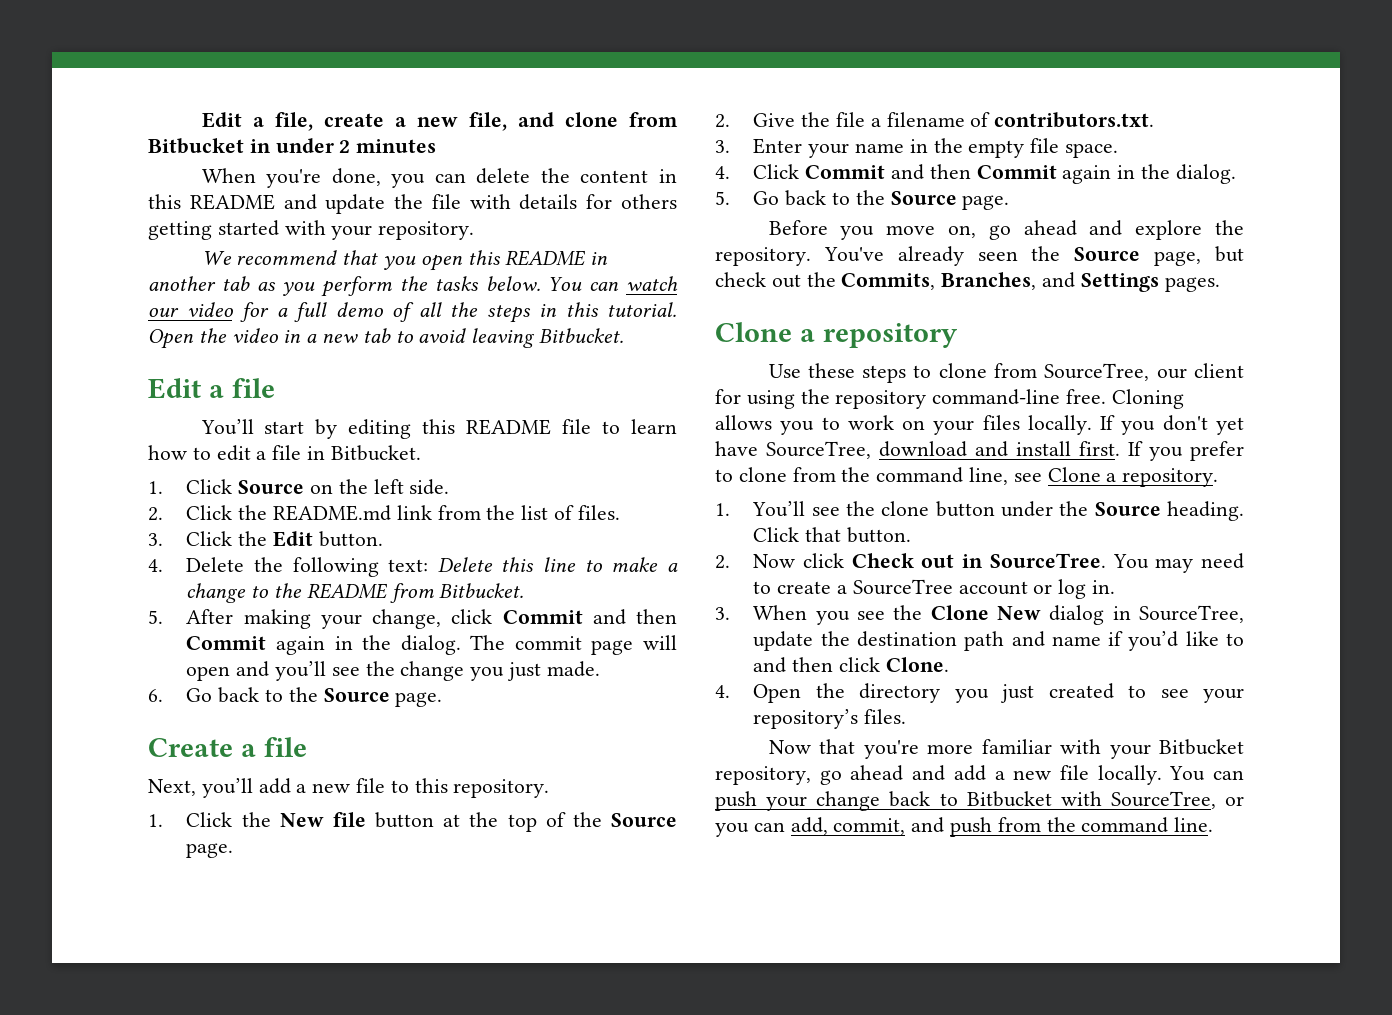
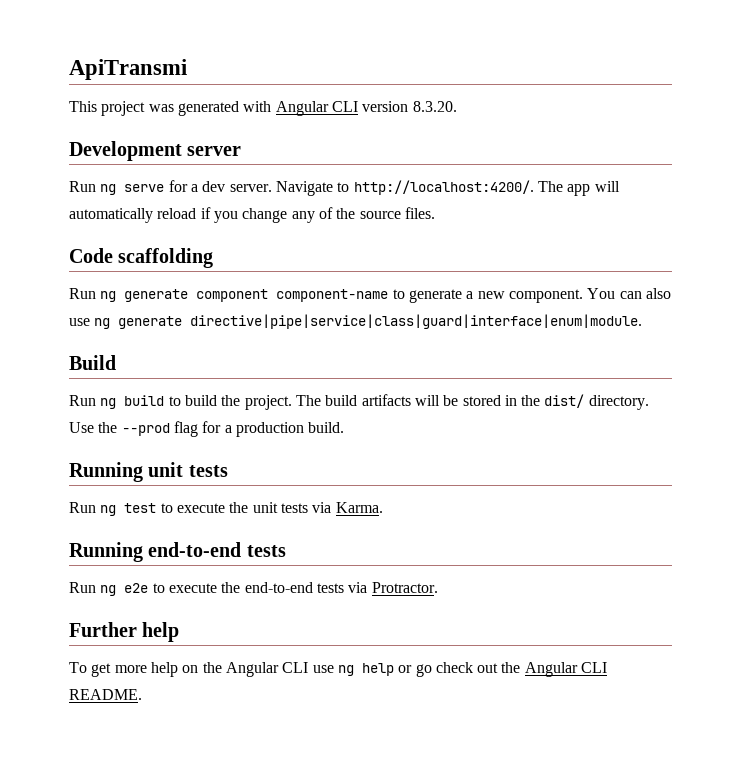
- Edit a file, create a new file, and clone from Bitbucket in under 2 minutes
- When you're done, you can delete the content in this README and update the file with details for others getting started with your repository.
- We recommend that you open this README in another tab as you perform the tasks below. You can watch our video for a full demo of all the steps in this tutorial. Open the video in a new tab to avoid leaving Bitbucket.
- Edit a file
- You’ll start by editing this README file to learn how to edit a file in Bitbucket.
- 1. Click Source on the left side.
- 2. Click the README.md link from the list of files.
- 3. Click the Edit button.
- 4. Delete the following text: Delete this line to make a change to the README from Bitbucket.
- 5. After making your change, click Commit and then Commit again in the dialog. The commit page will open and you’ll see the change you just made.
- 6. Go back to the Source page.
- Create a file
- Next, you’ll add a new file to this repository.
- 1. Click the New file button at the top of the Source page.
- 2. Give the file a filename of contributors.txt.
- 3. Enter your name in the empty file space.
- 4. Click Commit and then Commit again in the dialog.
- 5. Go back to the Source page.
- Before you move on, go ahead and explore the repository. You've already seen the Source page, but check out the Commits, Branches, and Settings pages.
- Clone a repository
- Use these steps to clone from SourceTree, our client for using the repository command-line free. Cloning allows you to work on your files locally. If you don't yet have SourceTree, download and install first. If you prefer to clone from the command line, see Clone a repository.
- 1. You’ll see the clone button under the Source heading. Click that button.
- 2. Now click Check out in SourceTree. You may need to create a SourceTree account or log in.
- 3. When you see the Clone New dialog in SourceTree, update the destination path and name if you’d like to and then click Clone.
- 4. Open the directory you just created to see your repository’s files.
- Now that you're more familiar with your Bitbucket repository, go ahead and add a new file locally. You can push your change back to Bitbucket with SourceTree, or you can add, commit, and push from the command line.
+ ApiTransmi
+ This project was generated with Angular CLI version 8.3.20.
+ Development server
+ Run ng serve for a dev server. Navigate to http://localhost:4200/. The app will automatically reload if you change any of the source files.
+ Code scaffolding
+ Run ng generate component component-name to generate a new component. You can also use ng generate directive|pipe|service|class|guard|interface|enum|module.
+ Build
+ Run ng build to build the project. The build artifacts will be stored in the dist/ directory. Use the --prod flag for a production build.
+ Running unit tests
+ Run ng test to execute the unit tests via Karma.
+ Running end-to-end tests
+ Run ng e2e to execute the end-to-end tests via Protractor.
+ Further help
+ To get more help on the Angular CLI use ng help or go check out the Angular CLI README.

